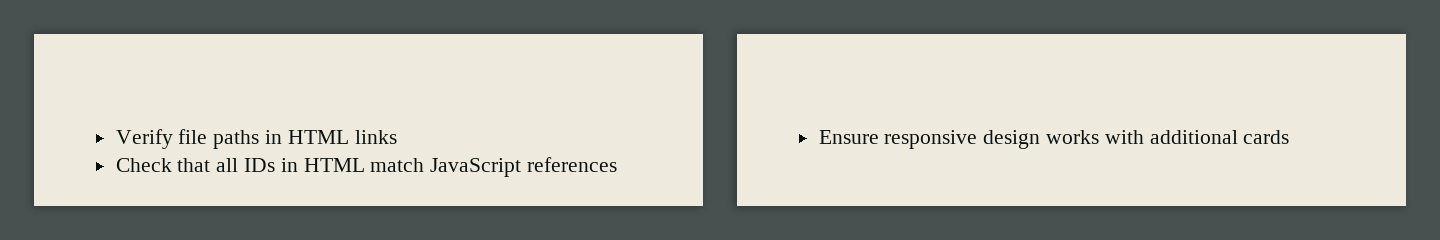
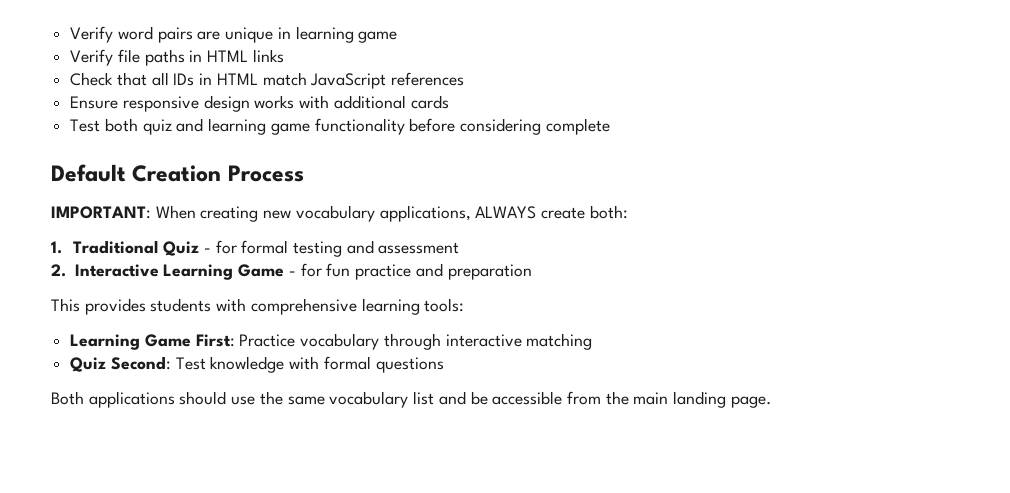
+ Verify word pairs are unique in learning game
+ Test both quiz and learning game functionality before considering complete
+ Default Creation Process
+ IMPORTANT: When creating new vocabulary applications, ALWAYS create both:
+ 1. Traditional Quiz - for formal testing and assessment
+ 2. Interactive Learning Game - for fun practice and preparation
+ This provides students with comprehensive learning tools:
+ Learning Game First: Practice vocabulary through interactive matching
+ Quiz Second: Test knowledge with formal questions
+ Both applications should use the same vocabulary list and be accessible from the main landing page.

